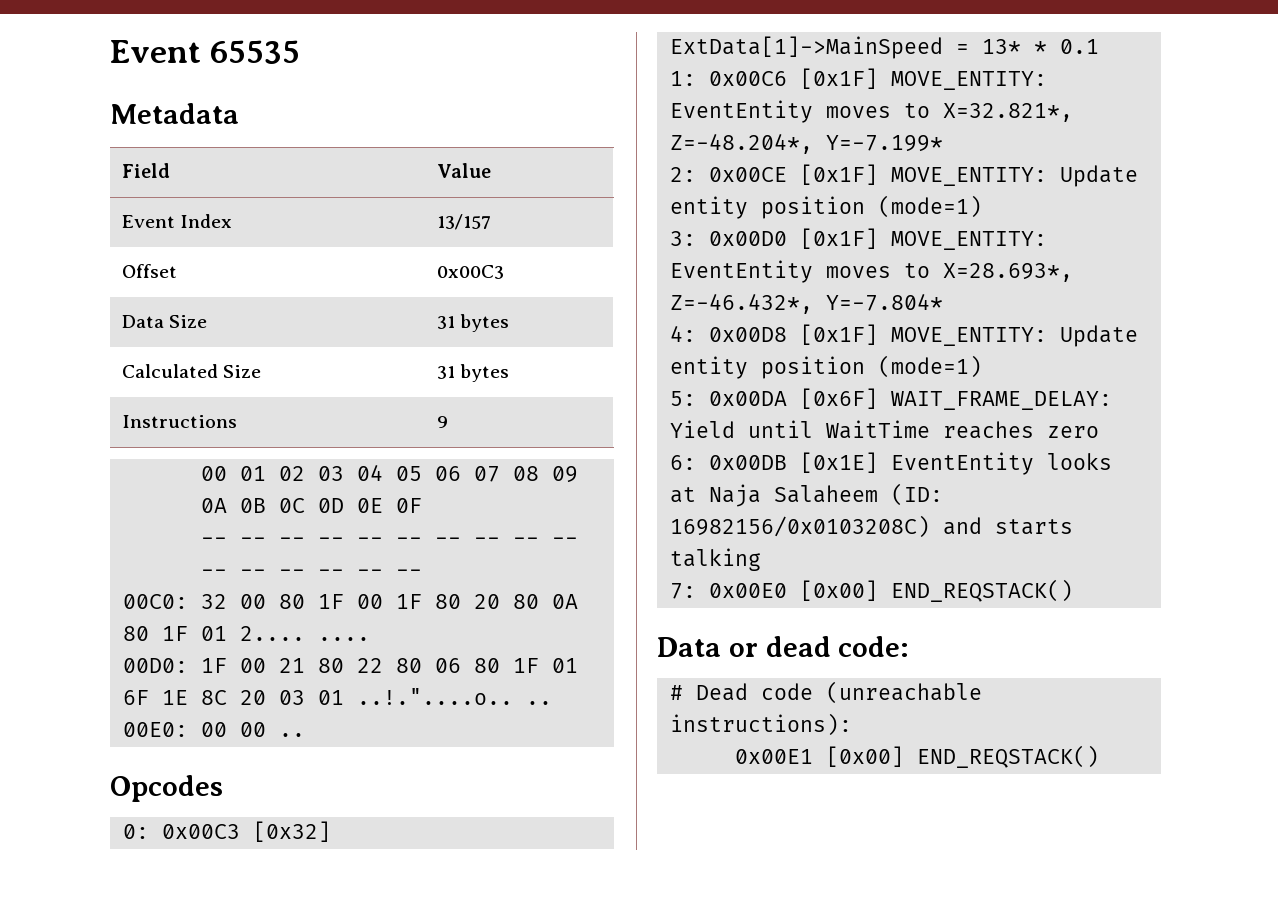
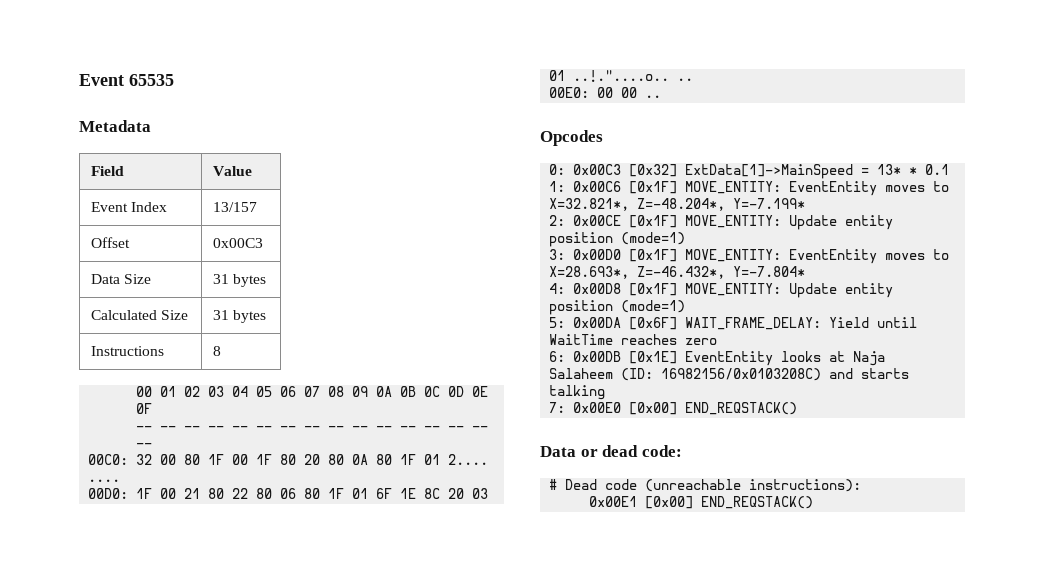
- Instructions | 9
+ Instructions | 8

